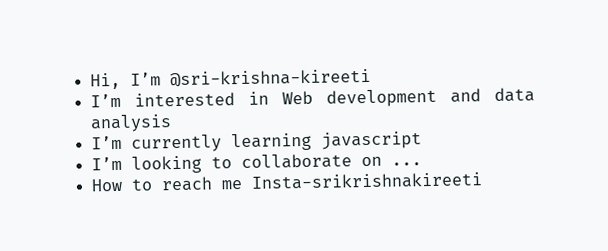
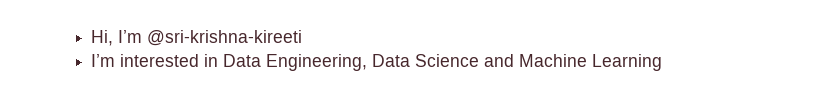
- I’m interested in Web development and data analysis
- I’m currently learning javascript
- I’m looking to collaborate on ...
- How to reach me Insta-srikrishnakireeti
+ I’m interested in Data Engineering, Data Science and Machine Learning

